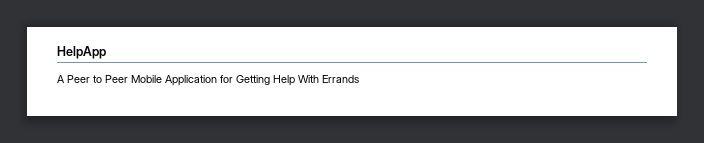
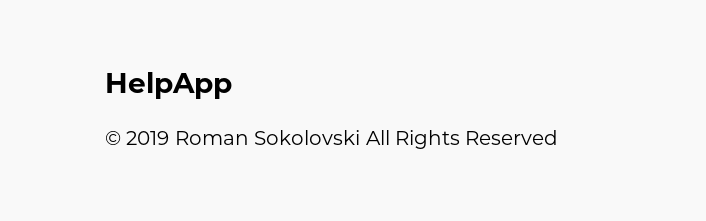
- A Peer to Peer Mobile Application for Getting Help With Errands
+ © 2019 Roman Sokolovski All Rights Reserved

